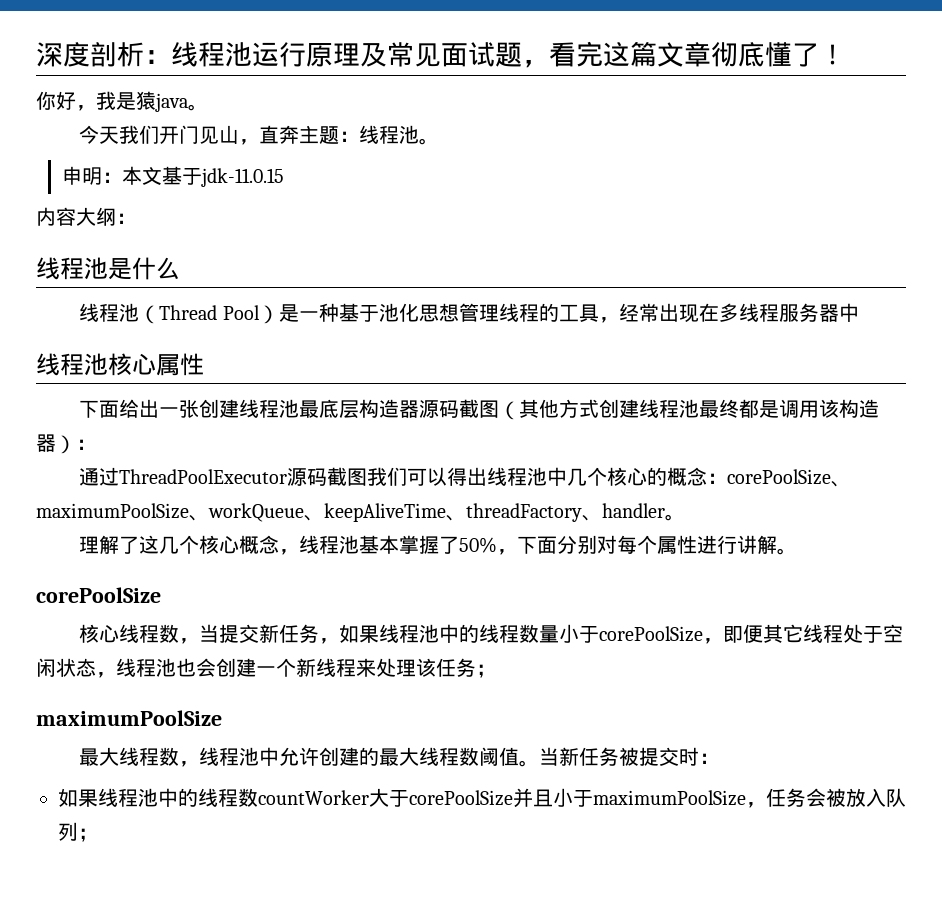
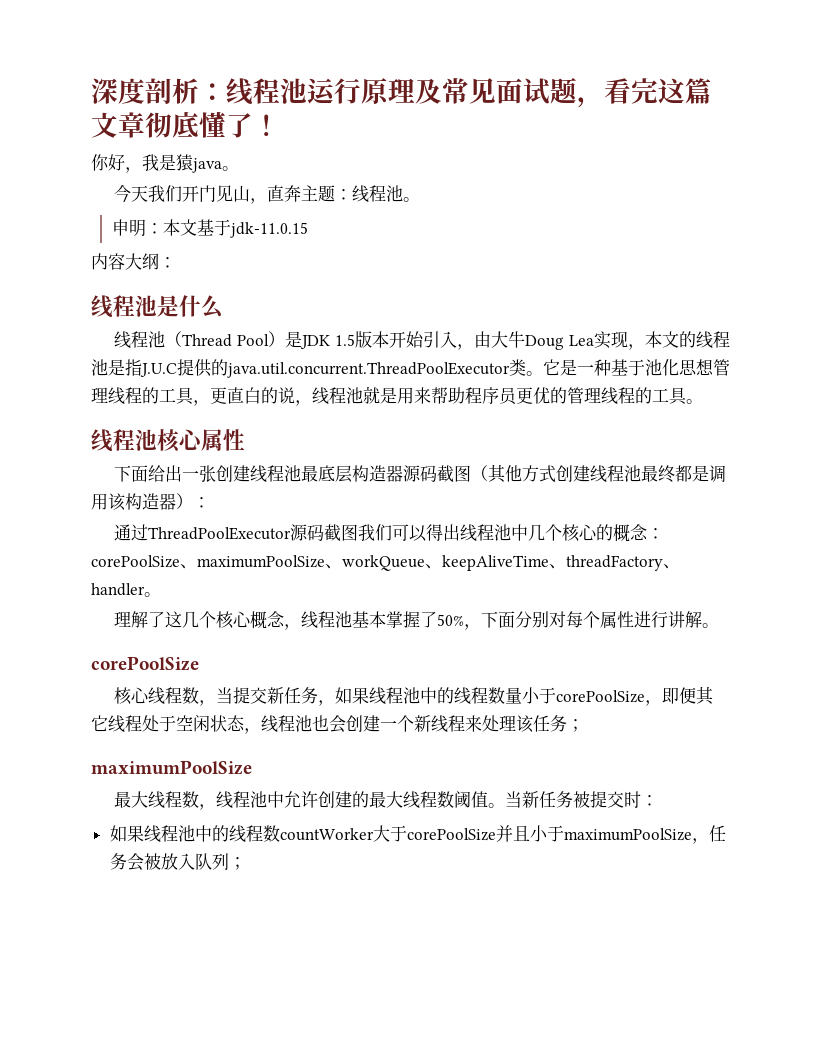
- 线程池（Thread Pool）是一种基于池化思想管理线程的工具，经常出现在多线程服务器中
+ 线程池（Thread Pool）是JDK 1.5版本开始引入，由大牛Doug Lea实现，本文的线程池是指J.U.C提供的java.util.concurrent.ThreadPoolExecutor类。它是一种基于池化思想管理线程的工具，更直白的说，线程池就是用来帮助程序员更优的管理线程的工具。

